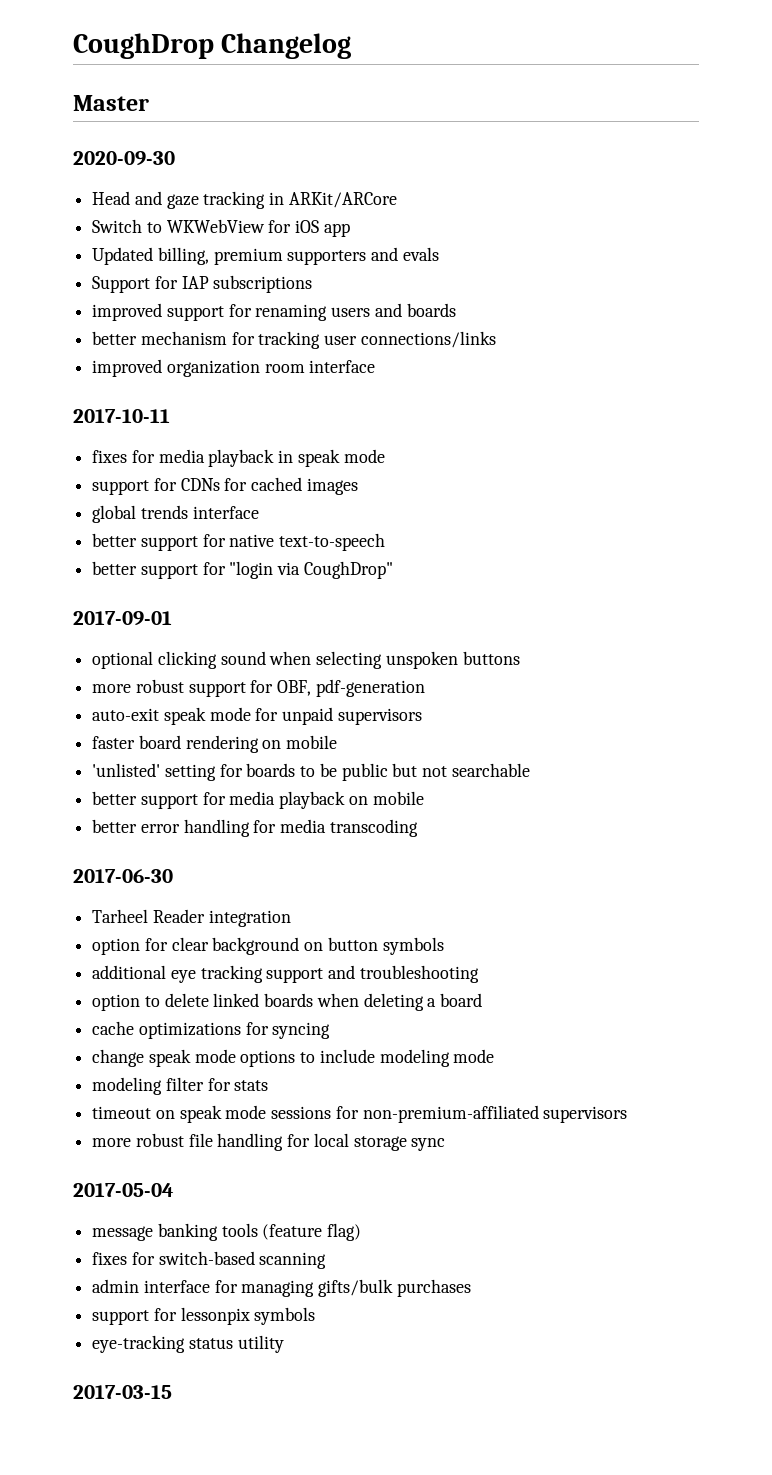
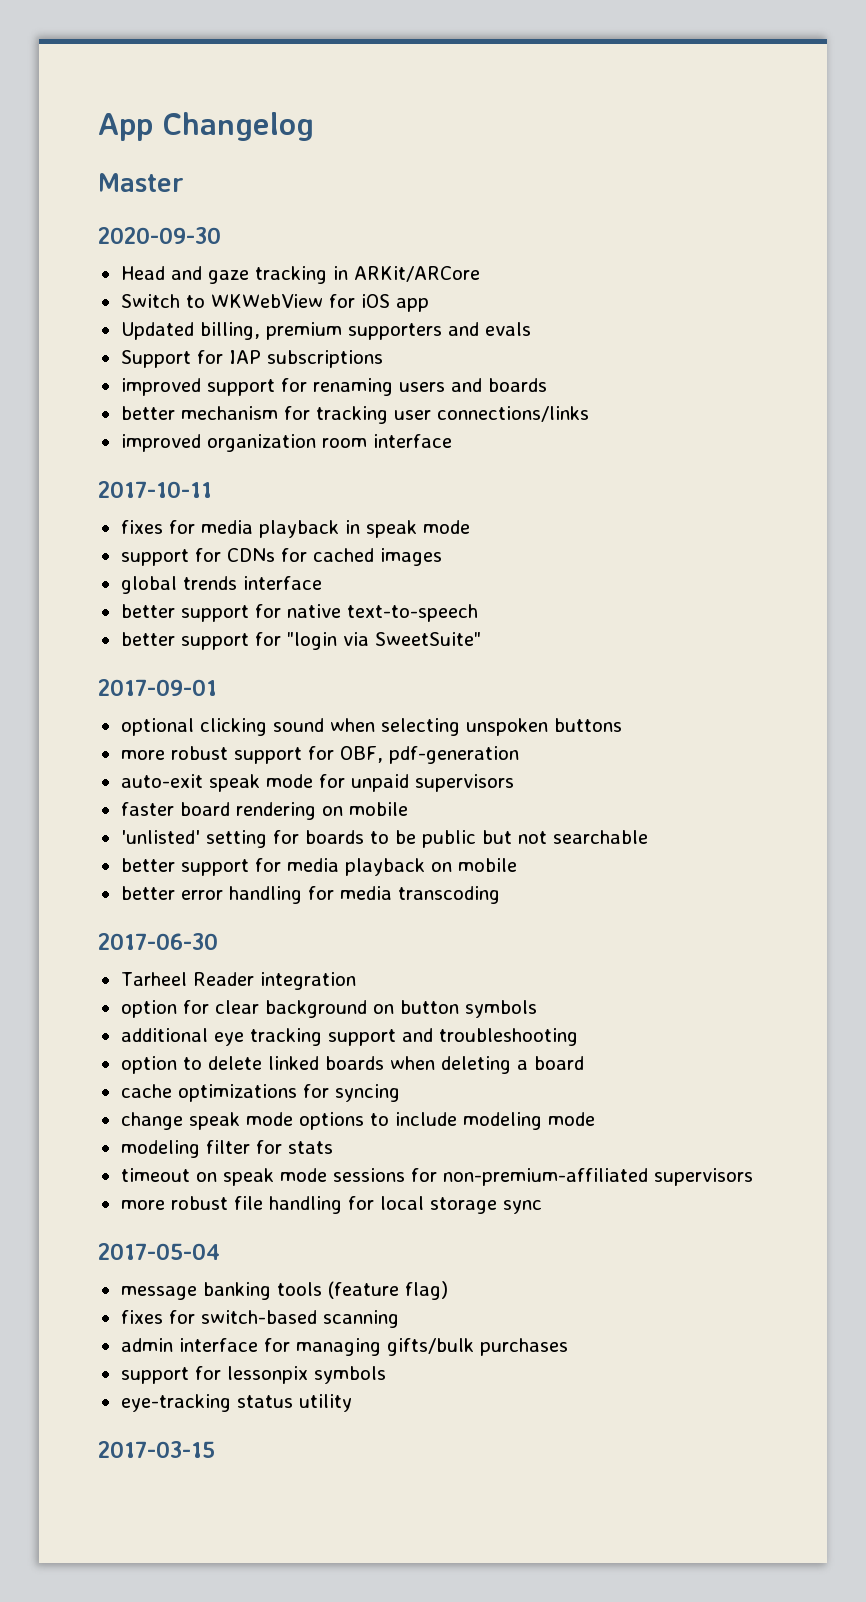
- CoughDrop Changelog
+ App Changelog
- better support for "login via CoughDrop"
+ better support for "login via SweetSuite"

